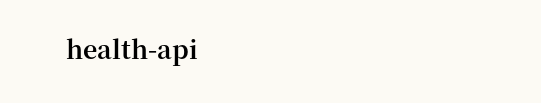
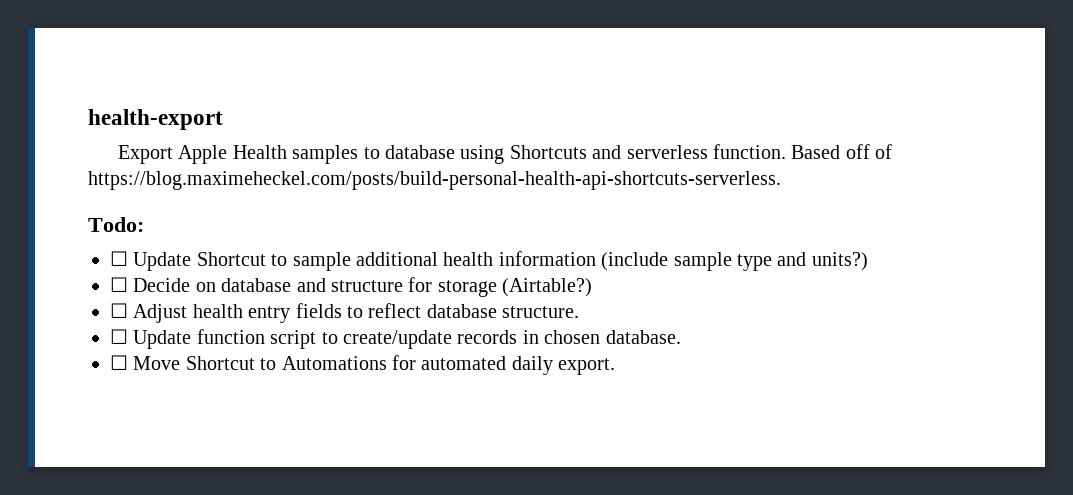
- health-api
+ health-export
+ Export Apple Health samples to database using Shortcuts and serverless function. Based off of https://blog.maximeheckel.com/posts/build-personal-health-api-shortcuts-serverless.
+ Todo:
+ ☐ Update Shortcut to sample additional health information (include sample type and units?)
+ ☐ Decide on database and structure for storage (Airtable?)
+ ☐ Adjust health entry fields to reflect database structure.
+ ☐ Update function script to create/update records in chosen database.
+ ☐ Move Shortcut to Automations for automated daily export.

